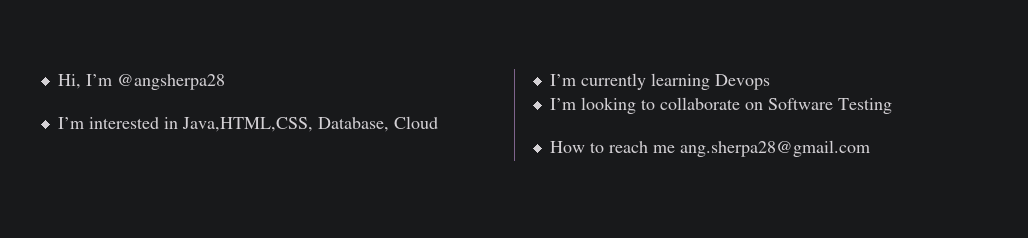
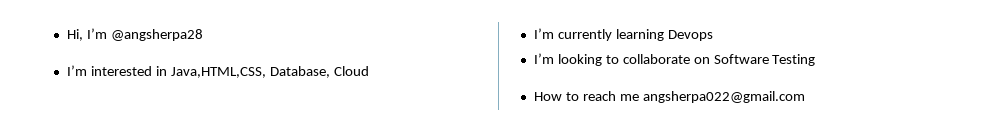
- How to reach me ang.sherpa28@gmail.com
+ How to reach me angsherpa022@gmail.com

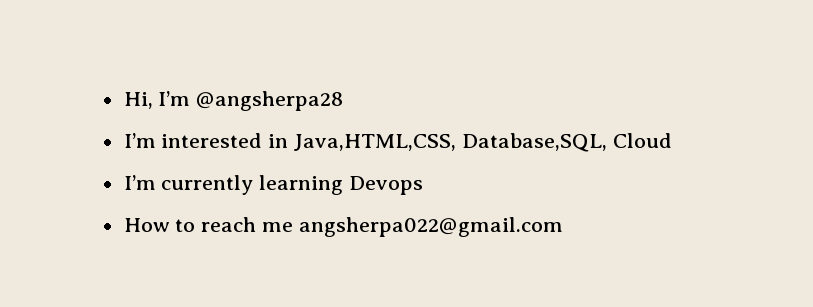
- I’m interested in Java,HTML,CSS, Database, Cloud
+ I’m interested in Java,HTML,CSS, Database,SQL, Cloud
- I’m looking to collaborate on Software Testing

